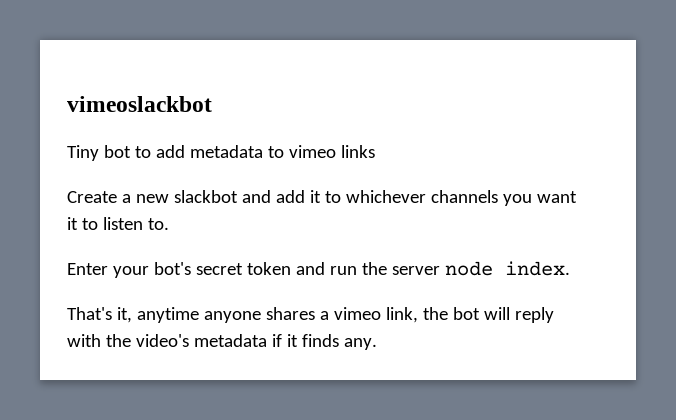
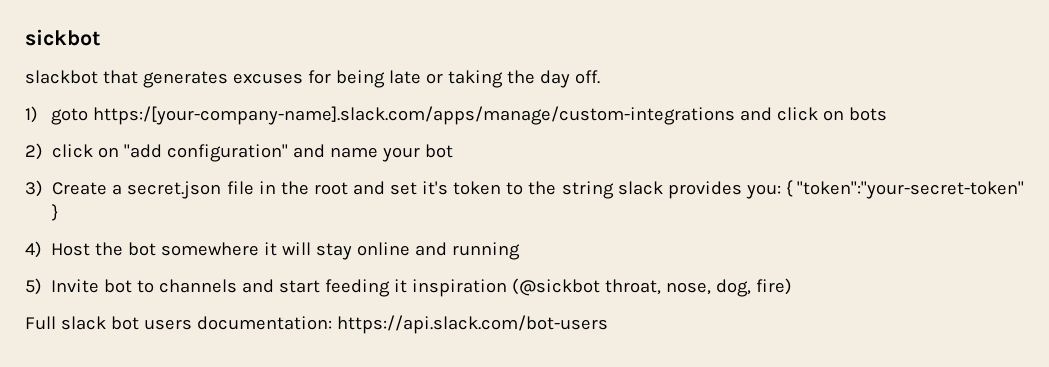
- vimeoslackbot
- Tiny bot to add metadata to vimeo links
- Create a new slackbot and add it to whichever channels you want it to listen to.
- Enter your bot's secret token and run the server node index.
- That's it, anytime anyone shares a vimeo link, the bot will reply with the video's metadata if it finds any.
+ sickbot
+ slackbot that generates excuses for being late or taking the day off.
+ 1) goto https:/[your-company-name].slack.com/apps/manage/custom-integrations and click on bots
+ 2) click on "add configuration" and name your bot
+ 3) Create a secret.json file in the root and set it's token to the string slack provides you: { "token":"your-secret-token" }
+ 4) Host the bot somewhere it will stay online and running
+ 5) Invite bot to channels and start feeding it inspiration (@sickbot throat, nose, dog, fire)
+ Full slack bot users documentation: https://api.slack.com/bot-users

